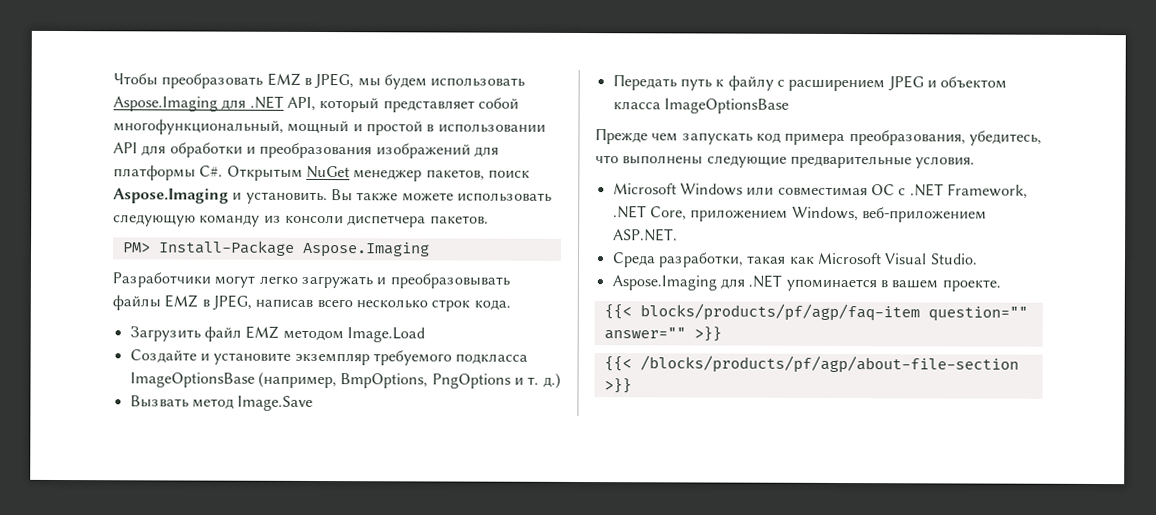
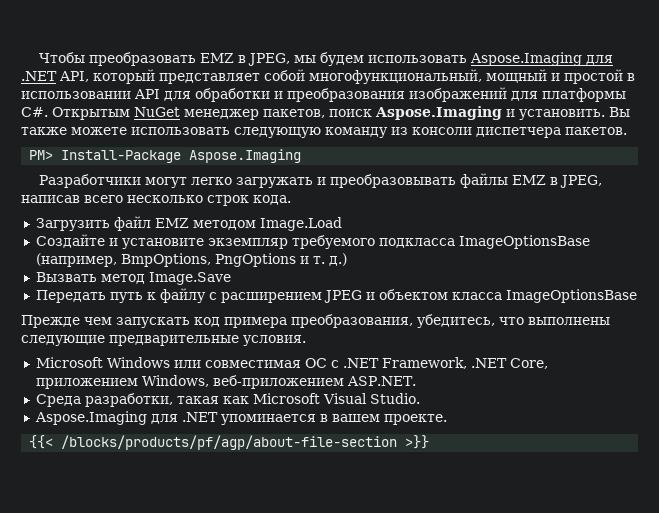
- {{< blocks/products/pf/agp/faq-item question="" answer="" >}}

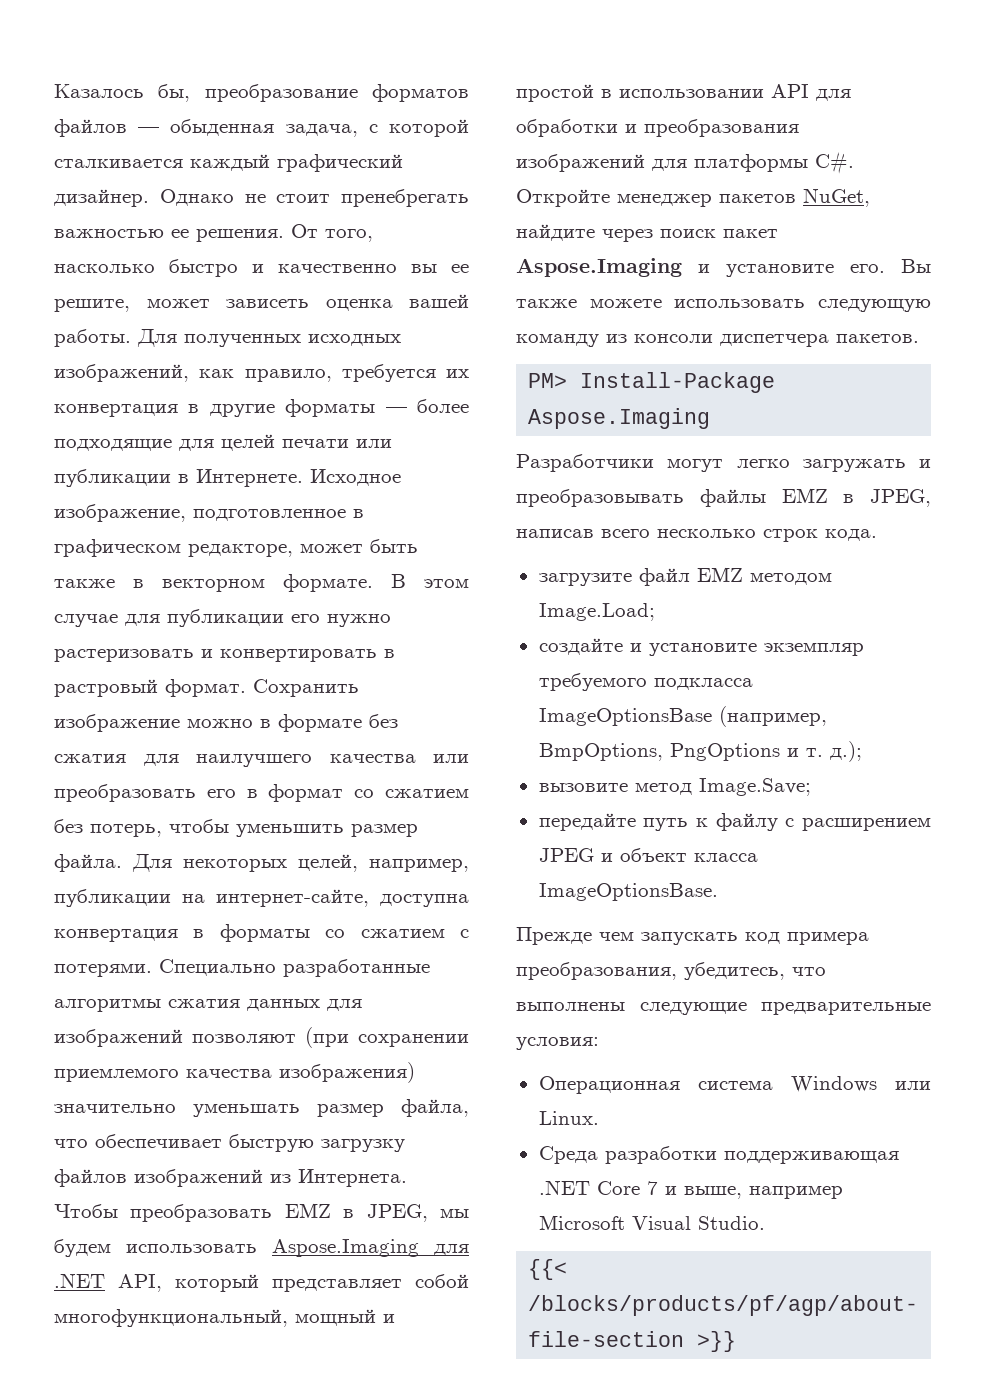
+ Казалось бы, преобразование форматов файлов — обыденная задача, с которой сталкивается каждый графический дизайнер. Однако не стоит пренебрегать важностью ее решения. От того, насколько быстро и качественно вы ее решите, может зависеть оценка вашей работы. Для полученных исходных изображений, как правило, требуется их конвертация в другие форматы — более подходящие для целей печати или публикации в Интернете. Исходное изображение, подготовленное в графическом редакторе, может быть также в векторном формате. В этом случае для публикации его нужно растеризовать и конвертировать в растровый формат. Сохранить изображение можно в формате без сжатия для наилучшего качества или преобразовать его в формат со сжатием без потерь, чтобы уменьшить размер файла. Для некоторых целей, например, публикации на интернет-сайте, доступна конвертация в форматы со сжатием с потерями. Специально разработанные алгоритмы сжатия данных для изображений позволяют (при сохранении приемлемого качества изображения) значительно уменьшать размер файла, что обеспечивает быструю загрузку файлов изображений из Интернета.
- Чтобы преобразовать EMZ в JPEG, мы будем использовать Aspose.Imaging для .NET API, который представляет собой многофункциональный, мощный и простой в использовании API для обработки и преобразования изображений для платформы C#. Открытым NuGet менеджер пакетов, поиск Aspose.Imaging и установить.
+ Чтобы преобразовать EMZ в JPEG, мы будем использовать Aspose.Imaging для .NET API, который представляет собой многофункциональный, мощный и простой в использовании API для обработки и преобразования изображений для платформы C#. Откройте менеджер пакетов NuGet, найдите через поиск пакет Aspose.Imaging и установите его.
- Загрузить файл EMZ методом Image.Load
- Создайте и установите экземпляр требуемого подкласса ImageOptionsBase (например, BmpOptions, PngOptions и т. д.)
- Вызвать метод Image.Save
- Передать путь к файлу с расширением JPEG и объектом класса ImageOptionsBase
+ загрузите файл EMZ методом Image.Load;
+ создайте и установите экземпляр требуемого подкласса ImageOptionsBase (например, BmpOptions, PngOptions и т. д.);
+ вызовите метод Image.Save;
+ передайте путь к файлу с расширением JPEG и объект класса ImageOptionsBase.
- Прежде чем запускать код примера преобразования, убедитесь, что выполнены следующие предварительные условия.
- Microsoft Windows или совместимая ОС с .NET Framework, .NET Core, приложением Windows, веб-приложением ASP.NET.
- Среда разработки, такая как Microsoft Visual Studio.
- Aspose.Imaging для .NET упоминается в вашем проекте.
+ Прежде чем запускать код примера преобразования, убедитесь, что выполнены следующие предварительные условия:
+ Операционная система Windows или Linux.
+ Среда разработки поддерживающая .NET Core 7 и выше, например Microsoft Visual Studio.

